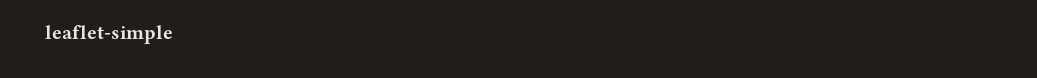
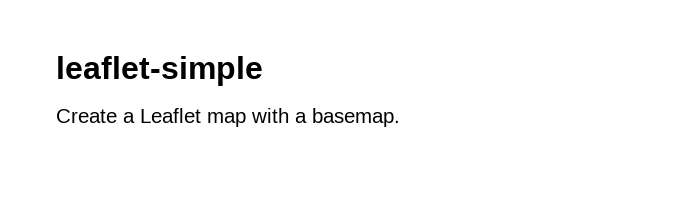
+ Create a Leaflet map with a basemap.

